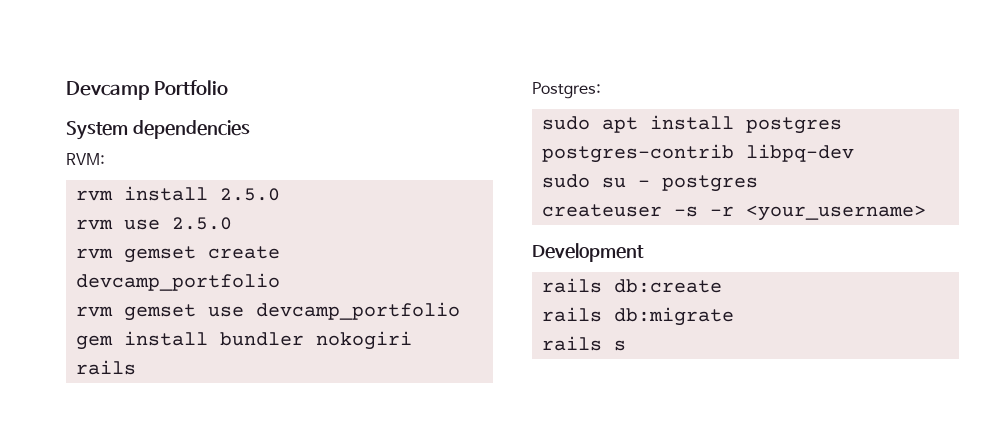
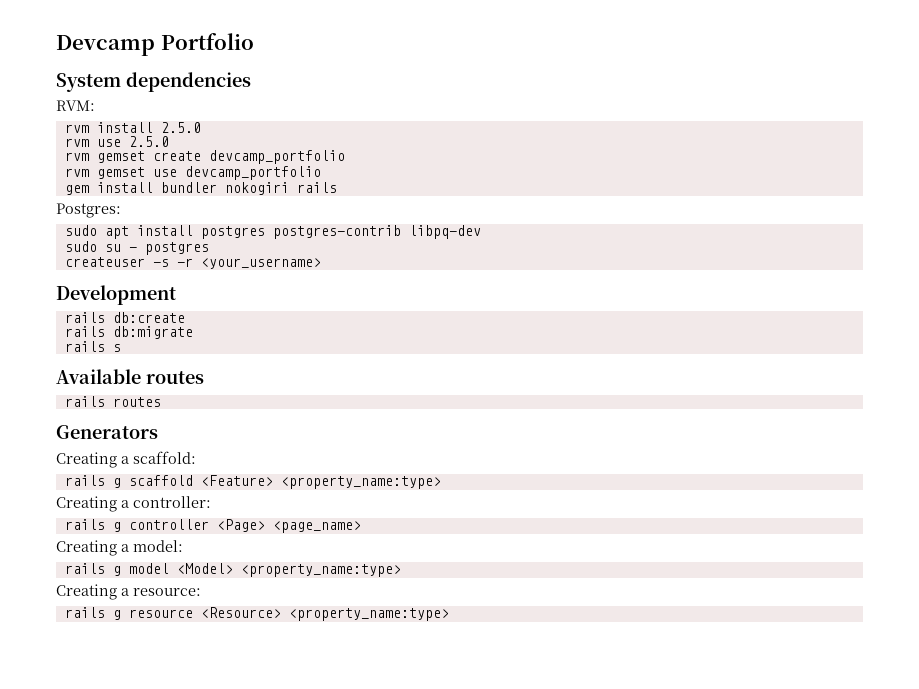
+ Available routes
+ rails routes
+ Generators
+ Creating a scaffold:
+ rails g scaffold <Feature> <property_name:type>
+ Creating a controller:
+ rails g controller <Page> <page_name>
+ Creating a model:
+ rails g model <Model> <property_name:type>
+ Creating a resource:
+ rails g resource <Resource> <property_name:type>

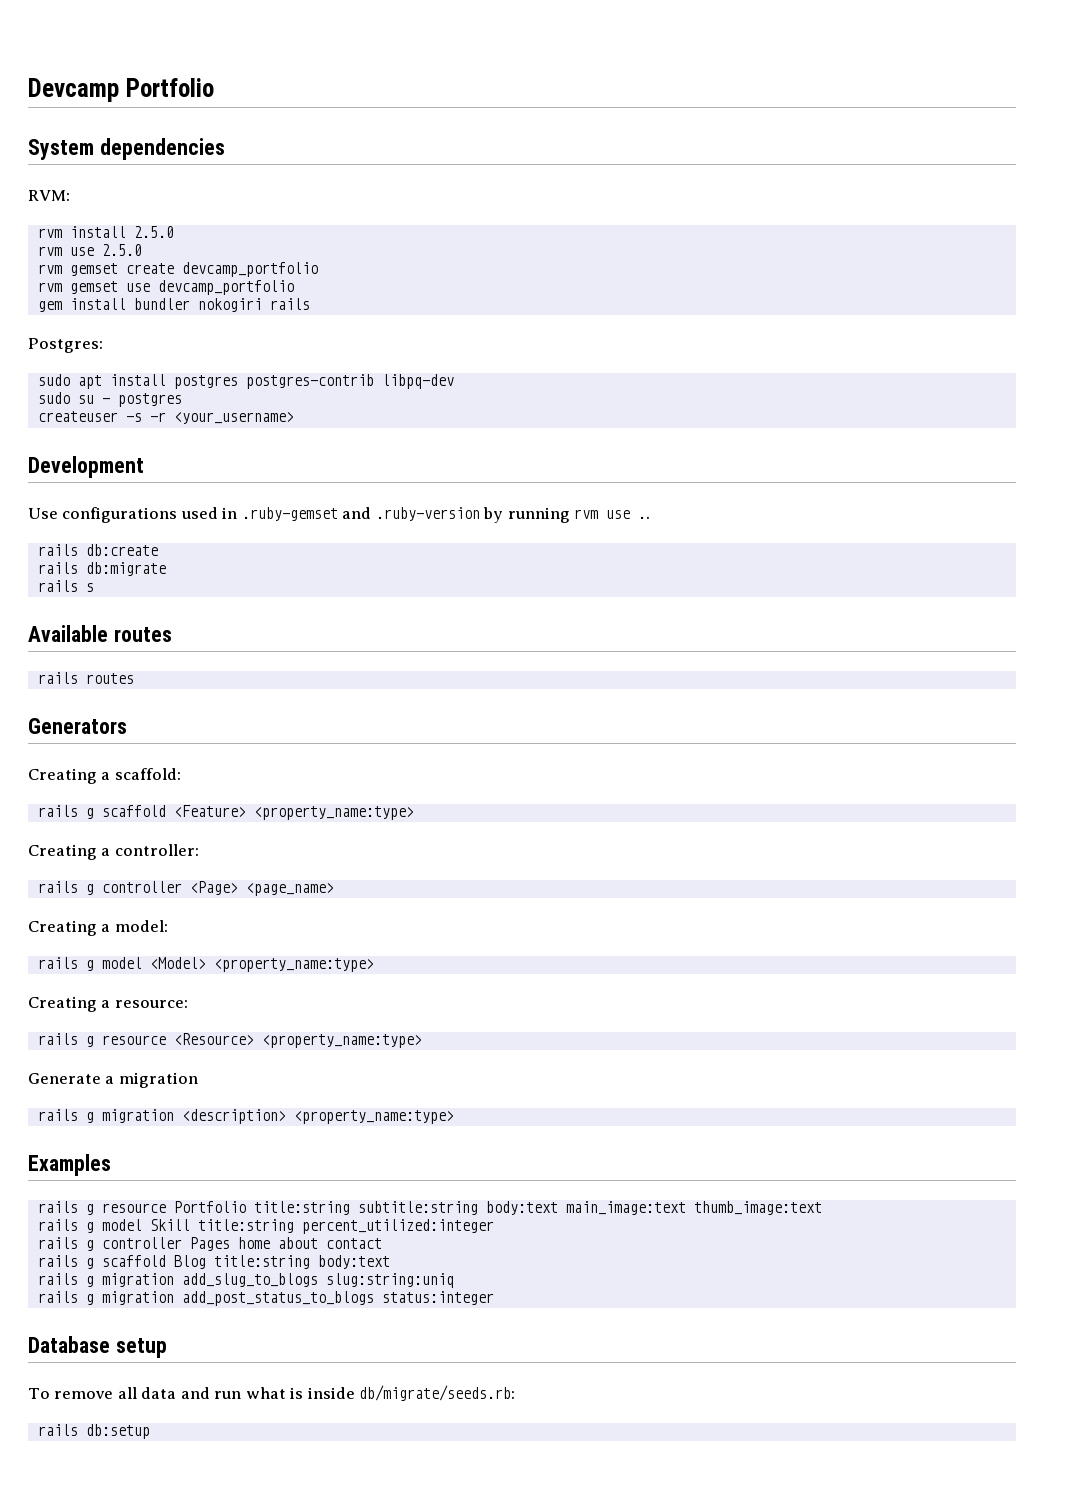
+ Use configurations used in .ruby-gemset and .ruby-version by running rvm use ..
+ Generate a migration
+ rails g migration <description> <property_name:type>
+ Examples
+ rails g resource Portfolio title:string subtitle:string body:text main_image:text thumb_image:text
+ rails g model Skill title:string percent_utilized:integer
+ rails g controller Pages home about contact
+ rails g scaffold Blog title:string body:text
+ rails g migration add_slug_to_blogs slug:string:uniq
+ rails g migration add_post_status_to_blogs status:integer
+ Database setup
+ To remove all data and run what is inside db/migrate/seeds.rb:
+ rails db:setup

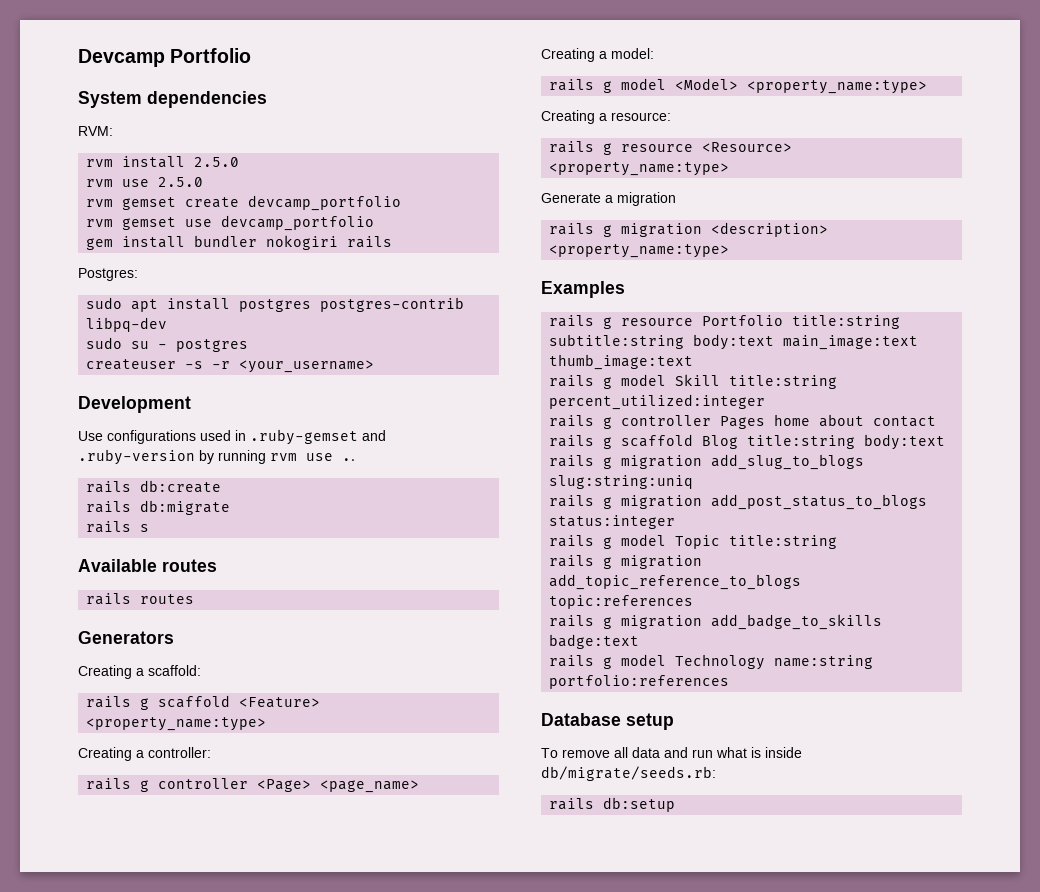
+ rails g model Topic title:string
+ rails g migration add_topic_reference_to_blogs topic:references
+ rails g migration add_badge_to_skills badge:text
+ rails g model Technology name:string portfolio:references

